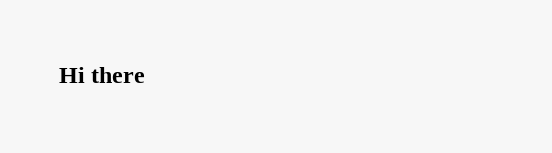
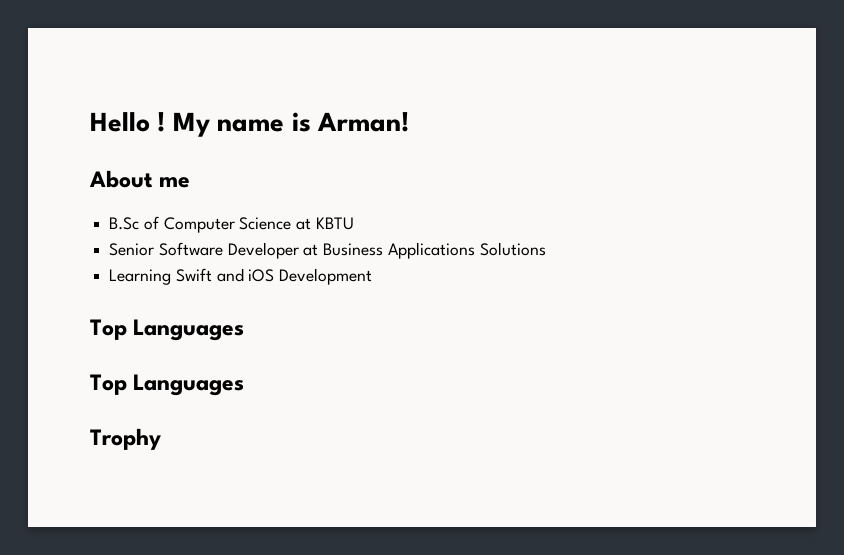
- Hi there
+ Hello ! My name is Arman!
+ About me
+ B.Sc of Computer Science at KBTU
+ Senior Software Developer at Business Applications Solutions
+ Learning Swift and iOS Development
+ Top Languages
+ Top Languages
+ Trophy

